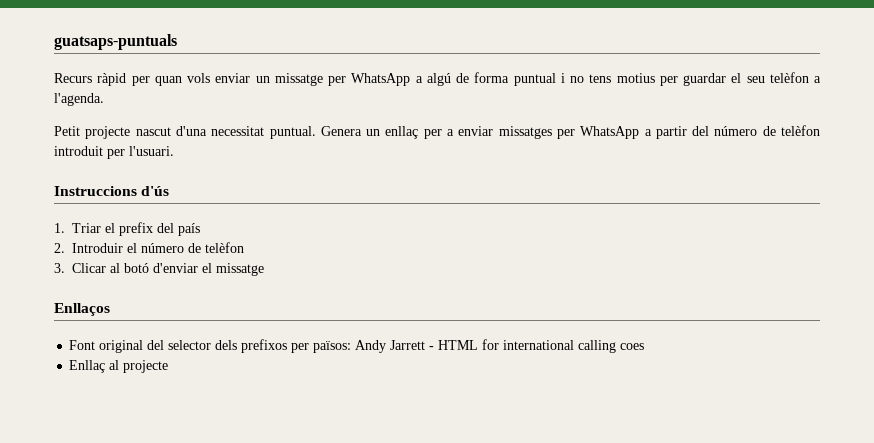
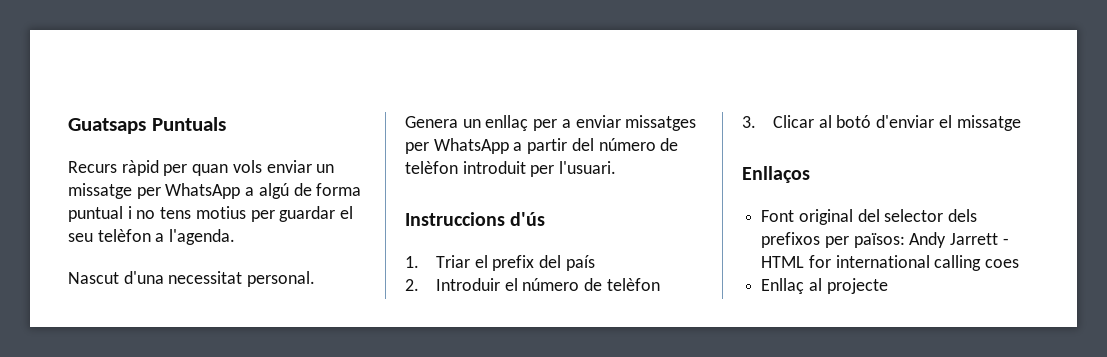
- guatsaps-puntuals
+ Guatsaps Puntuals
- Petit projecte nascut d'una necessitat puntual.
+ Nascut d'una necessitat personal.

